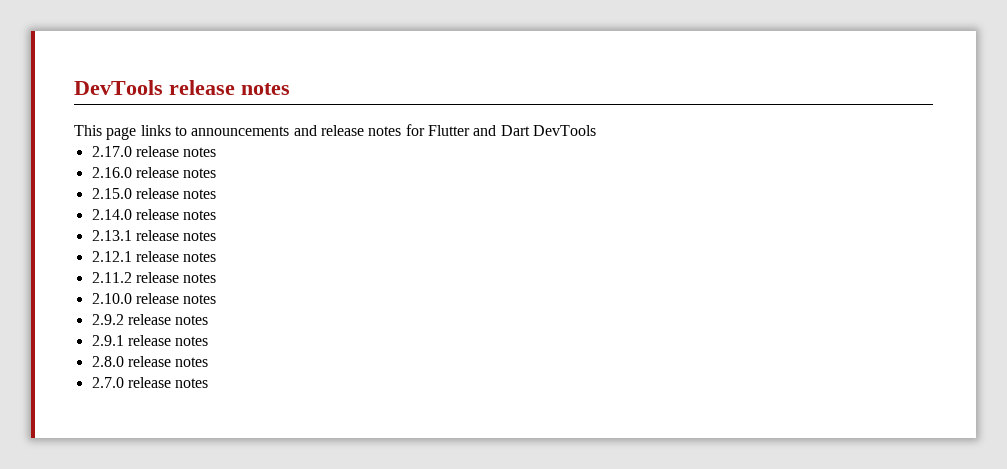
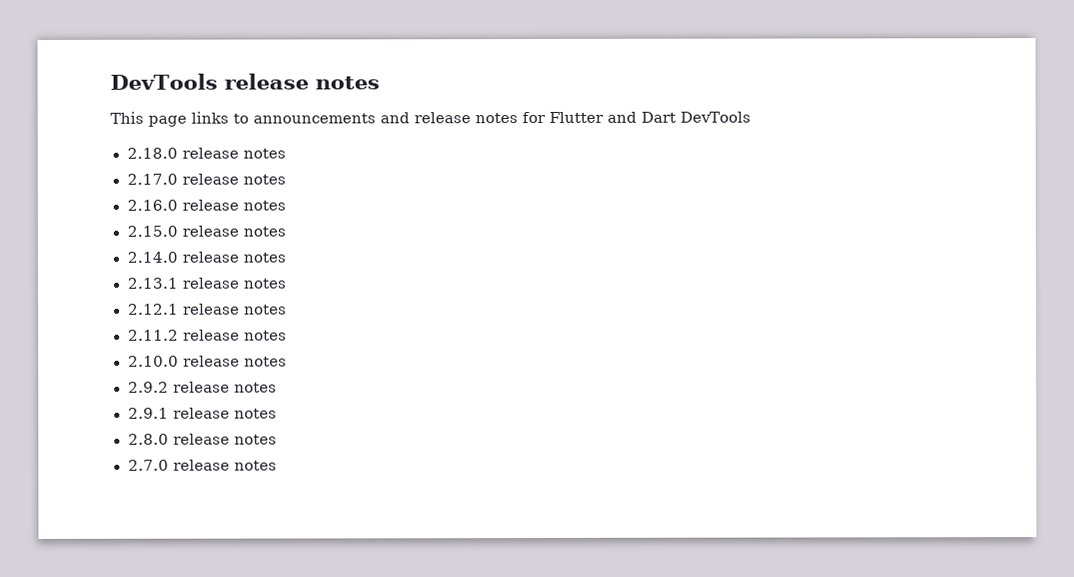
+ 2.18.0 release notes

